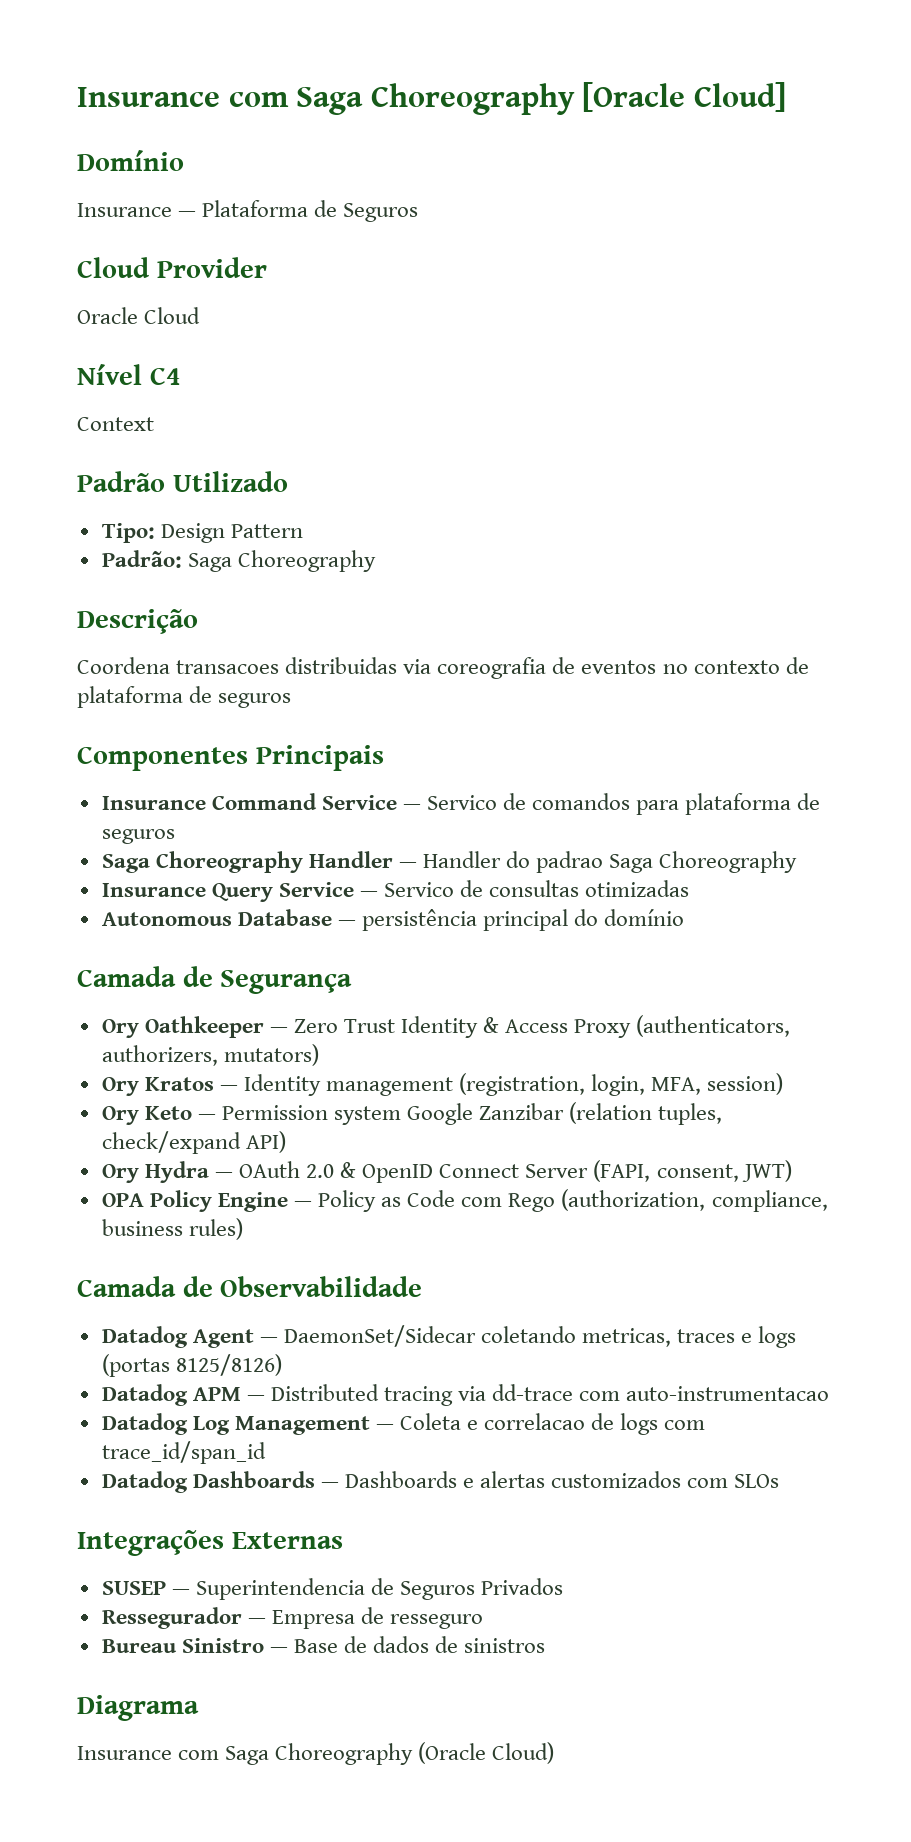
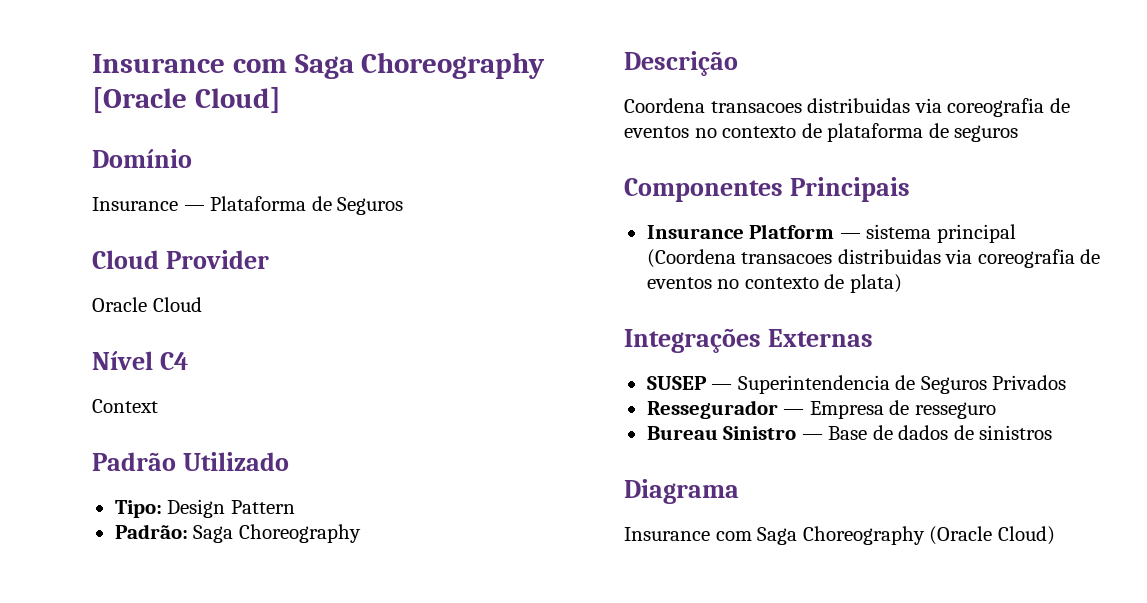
- Insurance Command Service — Servico de comandos para plataforma de seguros
- Saga Choreography Handler — Handler do padrao Saga Choreography
- Insurance Query Service — Servico de consultas otimizadas
- Autonomous Database — persistência principal do domínio
- Camada de Segurança
- Ory Oathkeeper — Zero Trust Identity & Access Proxy (authenticators, authorizers, mutators)
- Ory Kratos — Identity management (registration, login, MFA, session)
- Ory Keto — Permission system Google Zanzibar (relation tuples, check/expand API)
- Ory Hydra — OAuth 2.0 & OpenID Connect Server (FAPI, consent, JWT)
- OPA Policy Engine — Policy as Code com Rego (authorization, compliance, business rules)
- Camada de Observabilidade
- Datadog Agent — DaemonSet/Sidecar coletando metricas, traces e logs (portas 8125/8126)
- Datadog APM — Distributed tracing via dd-trace com auto-instrumentacao
- Datadog Log Management — Coleta e correlacao de logs com trace_id/span_id
- Datadog Dashboards — Dashboards e alertas customizados com SLOs
+ Insurance Platform — sistema principal (Coordena transacoes distribuidas via coreografia de eventos no contexto de plata)

